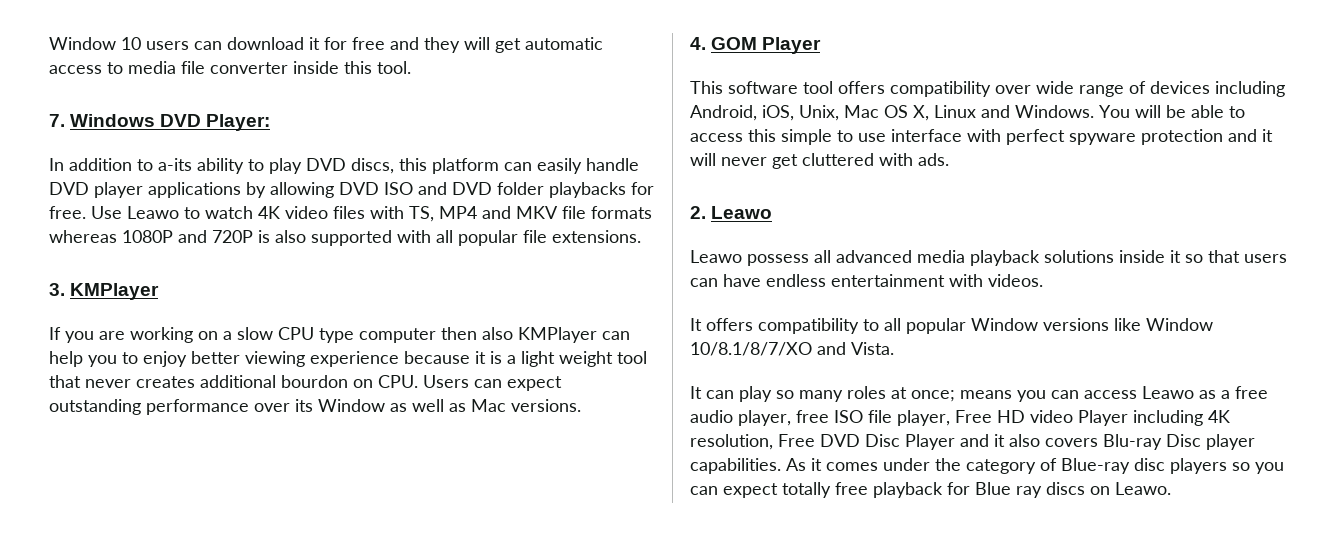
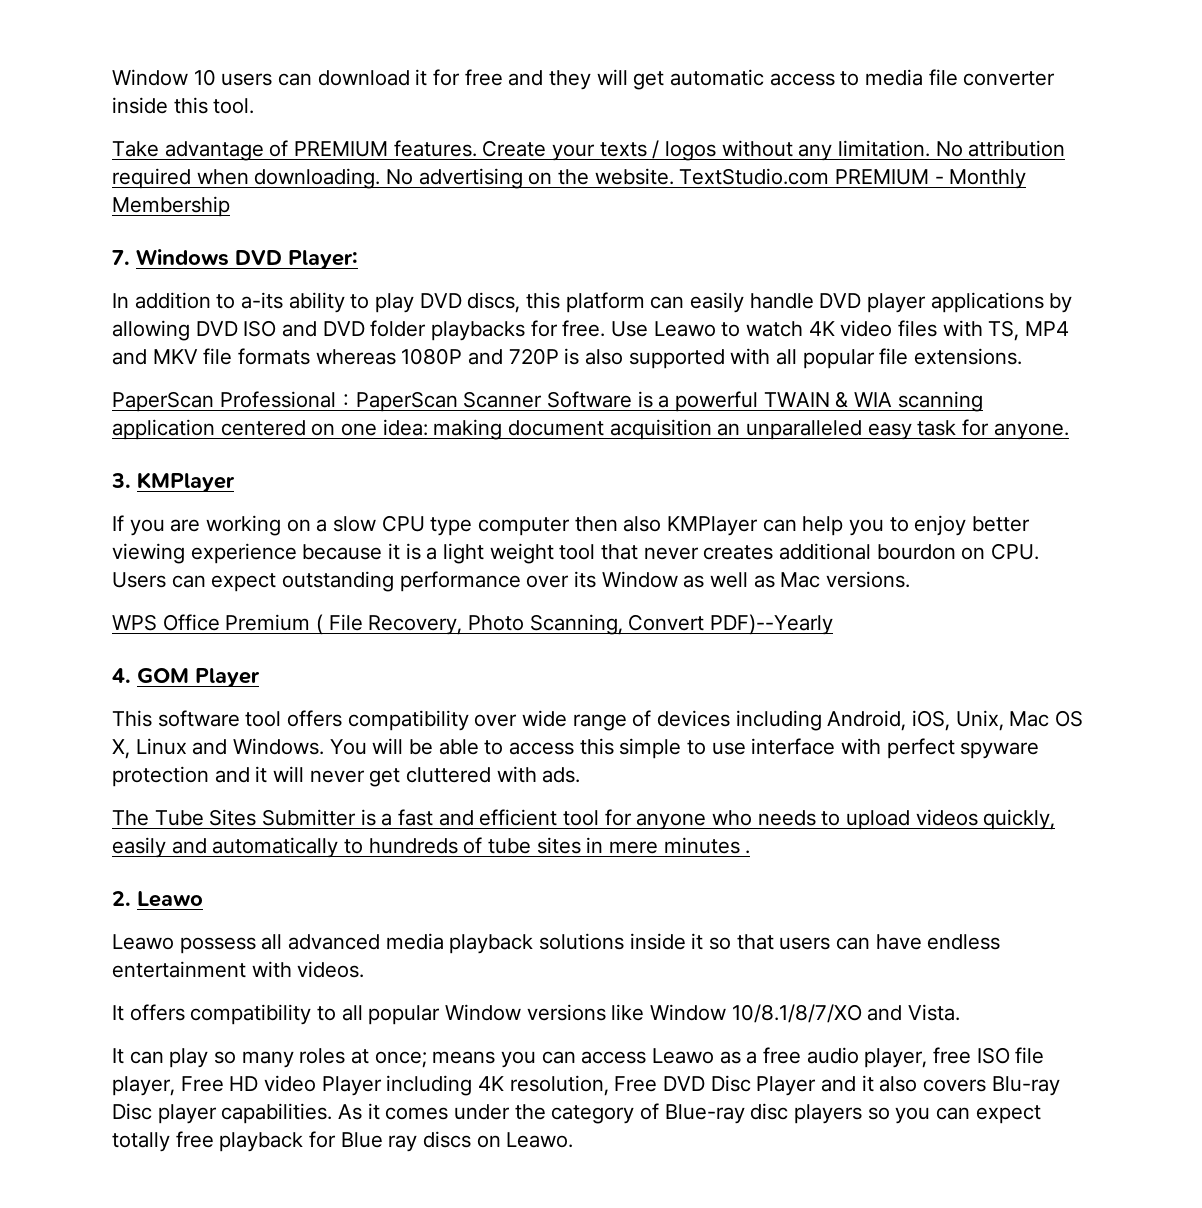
+ Take advantage of PREMIUM features. Create your texts / logos without any limitation. No attribution required when downloading. No advertising on the website. TextStudio.com PREMIUM - Monthly Membership
+ PaperScan Professional：PaperScan Scanner Software is a powerful TWAIN & WIA scanning application centered on one idea: making document acquisition an unparalleled easy task for anyone.
+ WPS Office Premium ( File Recovery, Photo Scanning, Convert PDF)--Yearly
+ The Tube Sites Submitter is a fast and efficient tool for anyone who needs to upload videos quickly, easily and automatically to hundreds of tube sites in mere minutes .

